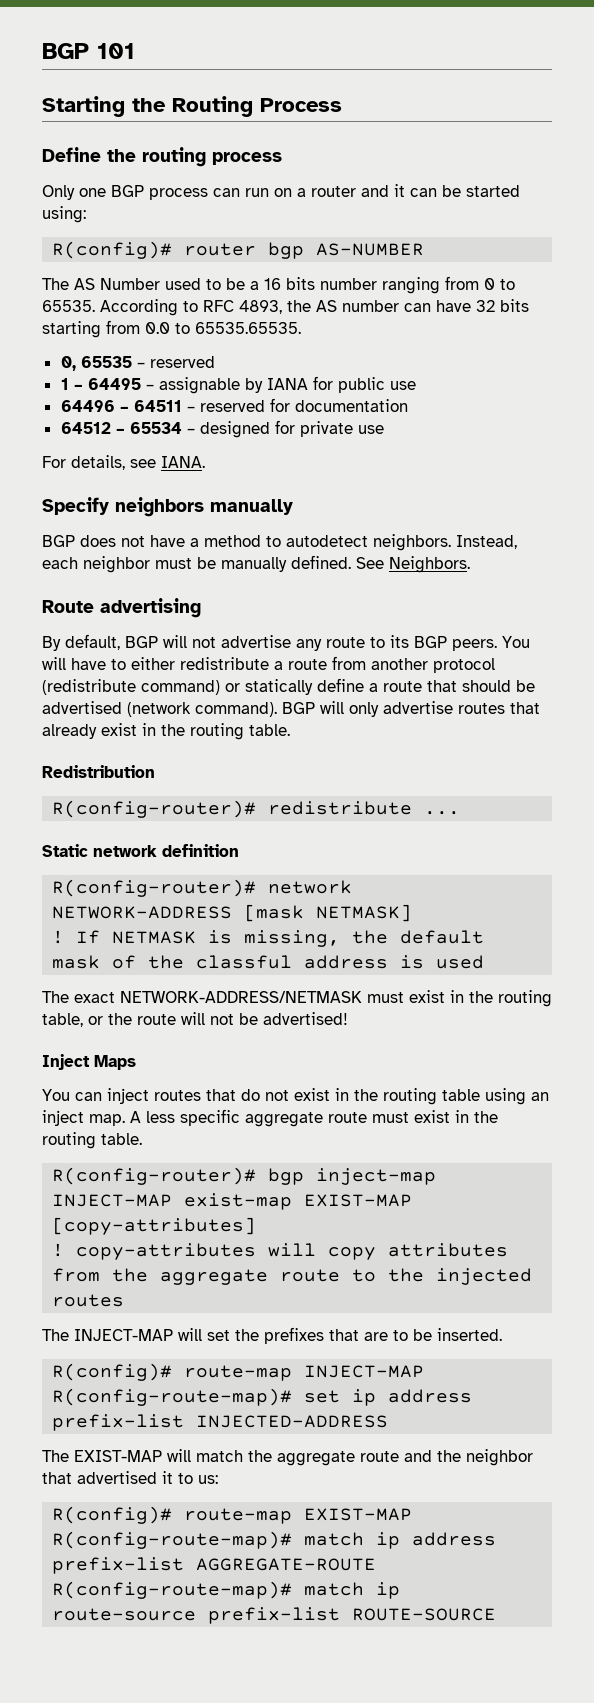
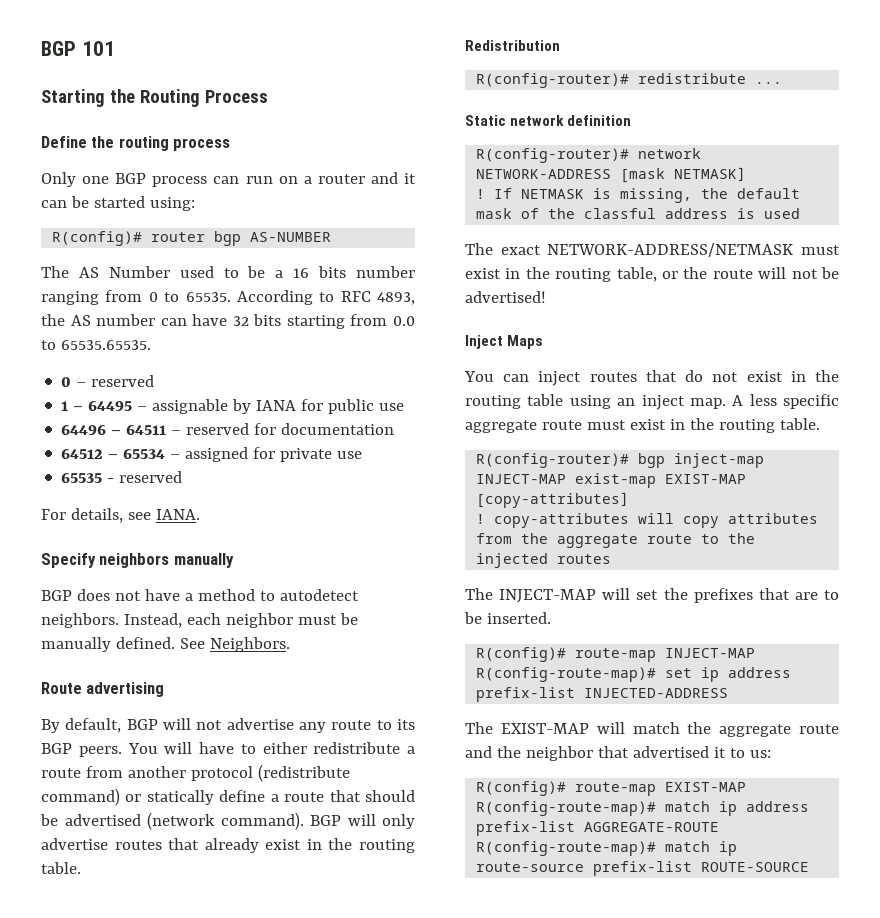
- 0, 65535 – reserved
+ 0 – reserved
- 64512 – 65534 – designed for private use
+ 64512 – 65534 – assigned for private use
+ 65535 - reserved

